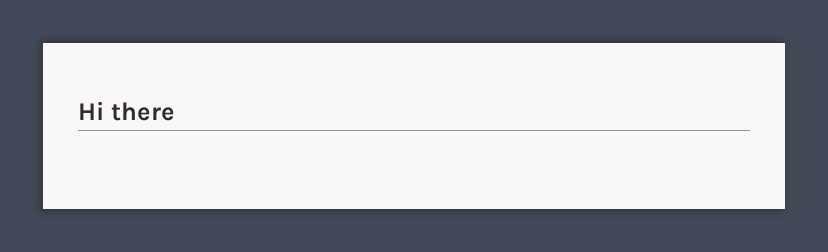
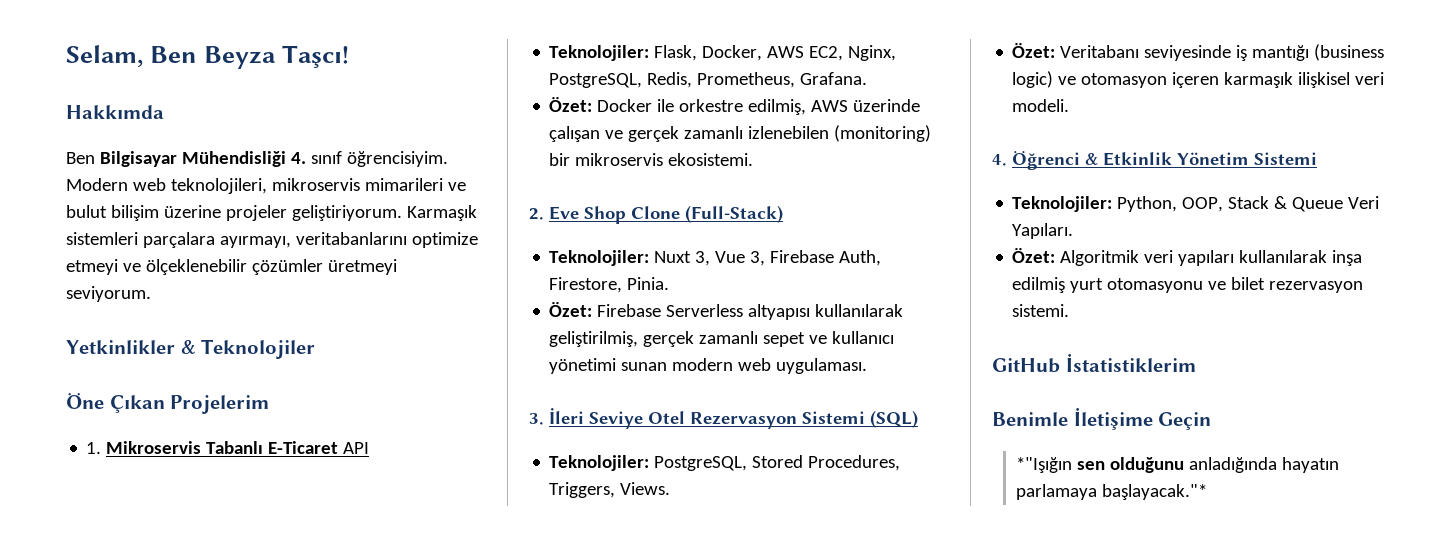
- Hi there
+ Selam, Ben Beyza Taşcı!
+ Hakkımda
+ Ben Bilgisayar Mühendisliği 4. sınıf öğrencisiyim. Modern web teknolojileri, mikroservis mimarileri ve bulut bilişim üzerine projeler geliştiriyorum. Karmaşık sistemleri parçalara ayırmayı, veritabanlarını optimize etmeyi ve ölçeklenebilir çözümler üretmeyi seviyorum.
+ Yetkinlikler & Teknolojiler
+ Öne Çıkan Projelerim
+ 1. Mikroservis Tabanlı E-Ticaret API
+ Teknolojiler: Flask, Docker, AWS EC2, Nginx, PostgreSQL, Redis, Prometheus, Grafana.
+ Özet: Docker ile orkestre edilmiş, AWS üzerinde çalışan ve gerçek zamanlı izlenebilen (monitoring) bir mikroservis ekosistemi.
+ 2. Eve Shop Clone (Full-Stack)
+ Teknolojiler: Nuxt 3, Vue 3, Firebase Auth, Firestore, Pinia.
+ Özet: Firebase Serverless altyapısı kullanılarak geliştirilmiş, gerçek zamanlı sepet ve kullanıcı yönetimi sunan modern web uygulaması.
+ 3. İleri Seviye Otel Rezervasyon Sistemi (SQL)
+ Teknolojiler: PostgreSQL, Stored Procedures, Triggers, Views.
+ Özet: Veritabanı seviyesinde iş mantığı (business logic) ve otomasyon içeren karmaşık ilişkisel veri modeli.
+ 4. Öğrenci & Etkinlik Yönetim Sistemi
+ Teknolojiler: Python, OOP, Stack & Queue Veri Yapıları.
+ Özet: Algoritmik veri yapıları kullanılarak inşa edilmiş yurt otomasyonu ve bilet rezervasyon sistemi.
+ GitHub İstatistiklerim
+ Benimle İletişime Geçin
+ *"Işığın sen olduğunu anladığında hayatın parlamaya başlayacak."*

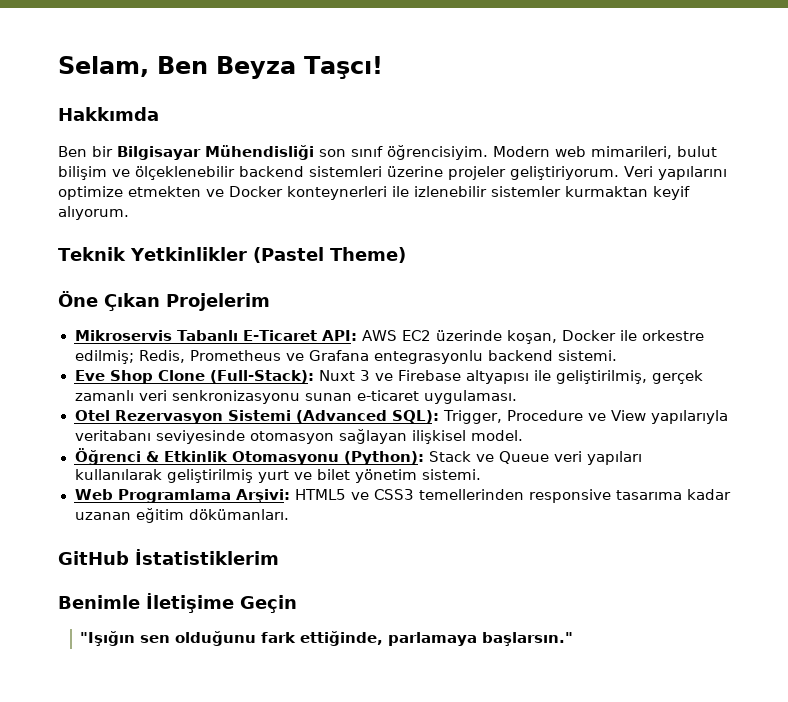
- Ben Bilgisayar Mühendisliği 4. sınıf öğrencisiyim.
+ Ben bir Bilgisayar Mühendisliği son sınıf öğrencisiyim.
- Modern web teknolojileri, mikroservis mimarileri ve bulut bilişim üzerine projeler geliştiriyorum. Karmaşık sistemleri parçalara ayırmayı, veritabanlarını optimize etmeyi ve ölçeklenebilir çözümler üretmeyi seviyorum.
- Yetkinlikler & Teknolojiler
+ Modern web mimarileri, bulut bilişim ve ölçeklenebilir backend sistemleri üzerine projeler geliştiriyorum. Veri yapılarını optimize etmekten ve Docker konteynerleri ile izlenebilir sistemler kurmaktan keyif alıyorum.
+ Teknik Yetkinlikler (Pastel Theme)
- 1. Mikroservis Tabanlı E-Ticaret API
- Teknolojiler: Flask, Docker, AWS EC2, Nginx, PostgreSQL, Redis, Prometheus, Grafana.
- Özet: Docker ile orkestre edilmiş, AWS üzerinde çalışan ve gerçek zamanlı izlenebilen (monitoring) bir mikroservis ekosistemi.
- 2. Eve Shop Clone (Full-Stack)
- Teknolojiler: Nuxt 3, Vue 3, Firebase Auth, Firestore, Pinia.
- Özet: Firebase Serverless altyapısı kullanılarak geliştirilmiş, gerçek zamanlı sepet ve kullanıcı yönetimi sunan modern web uygulaması.
- 3. İleri Seviye Otel Rezervasyon Sistemi (SQL)
- Teknolojiler: PostgreSQL, Stored Procedures, Triggers, Views.
- Özet: Veritabanı seviyesinde iş mantığı (business logic) ve otomasyon içeren karmaşık ilişkisel veri modeli.
- 4. Öğrenci & Etkinlik Yönetim Sistemi
- Teknolojiler: Python, OOP, Stack & Queue Veri Yapıları.
- Özet: Algoritmik veri yapıları kullanılarak inşa edilmiş yurt otomasyonu ve bilet rezervasyon sistemi.
+ Mikroservis Tabanlı E-Ticaret API: AWS EC2 üzerinde koşan, Docker ile orkestre edilmiş; Redis, Prometheus ve Grafana entegrasyonlu backend sistemi.
+ Eve Shop Clone (Full-Stack): Nuxt 3 ve Firebase altyapısı ile geliştirilmiş, gerçek zamanlı veri senkronizasyonu sunan e-ticaret uygulaması.
+ Otel Rezervasyon Sistemi (Advanced SQL): Trigger, Procedure ve View yapılarıyla veritabanı seviyesinde otomasyon sağlayan ilişkisel model.
+ Öğrenci & Etkinlik Otomasyonu (Python): Stack ve Queue veri yapıları kullanılarak geliştirilmiş yurt ve bilet yönetim sistemi.
+ Web Programlama Arşivi: HTML5 ve CSS3 temellerinden responsive tasarıma kadar uzanan eğitim dökümanları.
- *"Işığın sen olduğunu anladığında hayatın parlamaya başlayacak."*
+ "Işığın sen olduğunu fark ettiğinde, parlamaya başlarsın."

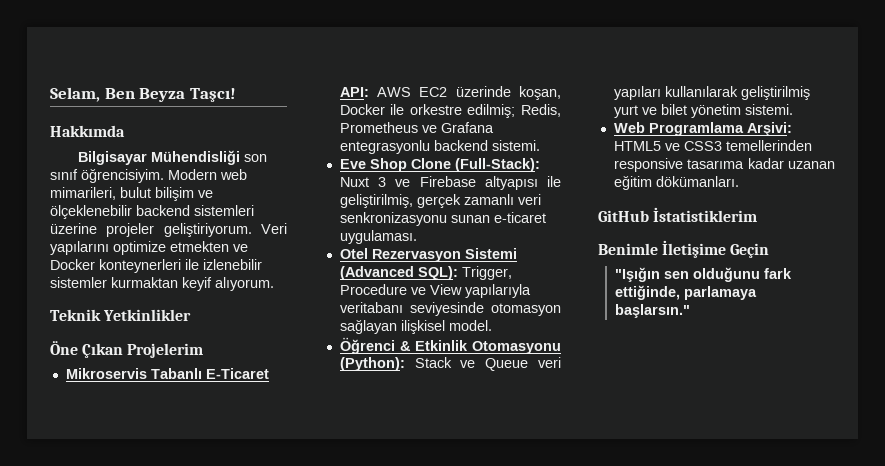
- Ben bir Bilgisayar Mühendisliği son sınıf öğrencisiyim.
+ Bilgisayar Mühendisliği son sınıf öğrencisiyim.
- Teknik Yetkinlikler (Pastel Theme)
+ Teknik Yetkinlikler

